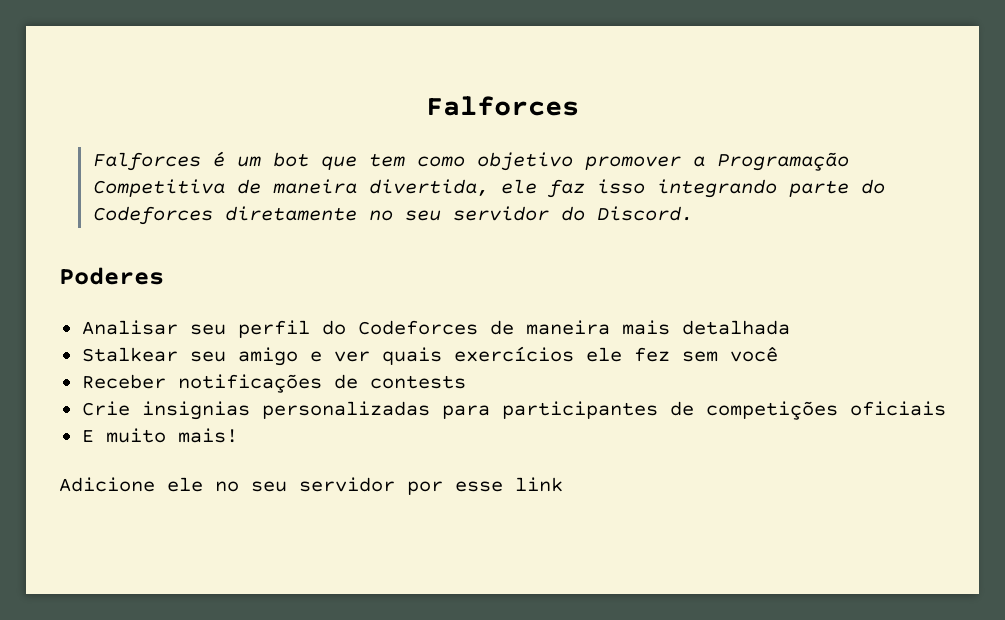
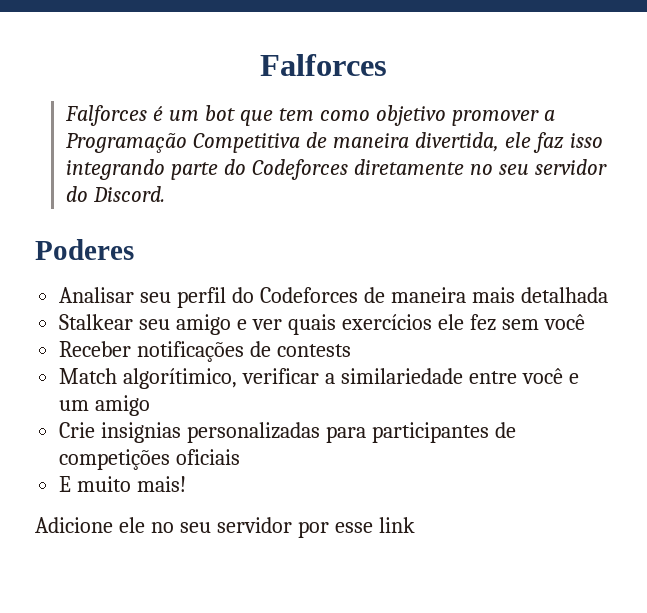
+ Match algorítimico, verificar a similariedade entre você e um amigo

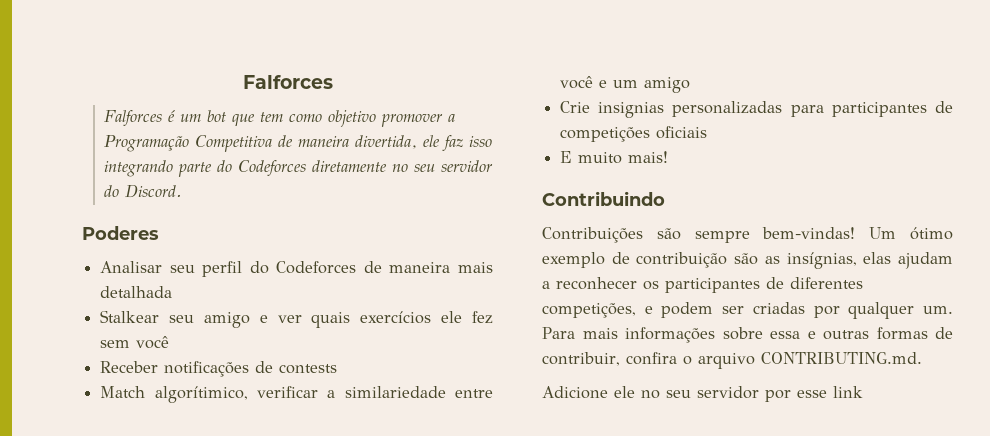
+ Contribuindo
+ Contribuições são sempre bem-vindas! Um ótimo exemplo de contribuição são as insígnias, elas ajudam a reconhecer os participantes de diferentes competições, e podem ser criadas por qualquer um. Para mais informações sobre essa e outras formas de contribuir, confira o arquivo CONTRIBUTING.md.

